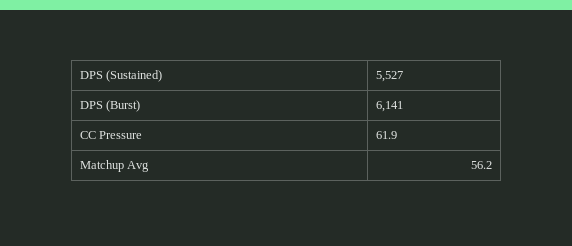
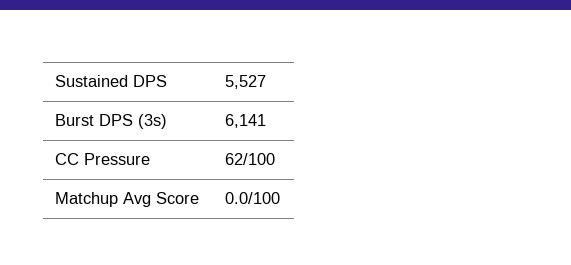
- DPS (Sustained) | 5,527
+ Sustained DPS | 5,527
- DPS (Burst) | 6,141
+ Burst DPS (3s) | 6,141
- CC Pressure | 61.9
+ CC Pressure | 62/100
- Matchup Avg | 56.2
+ Matchup Avg Score | 0.0/100

